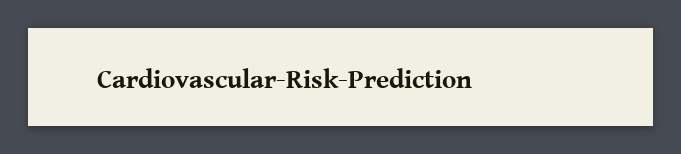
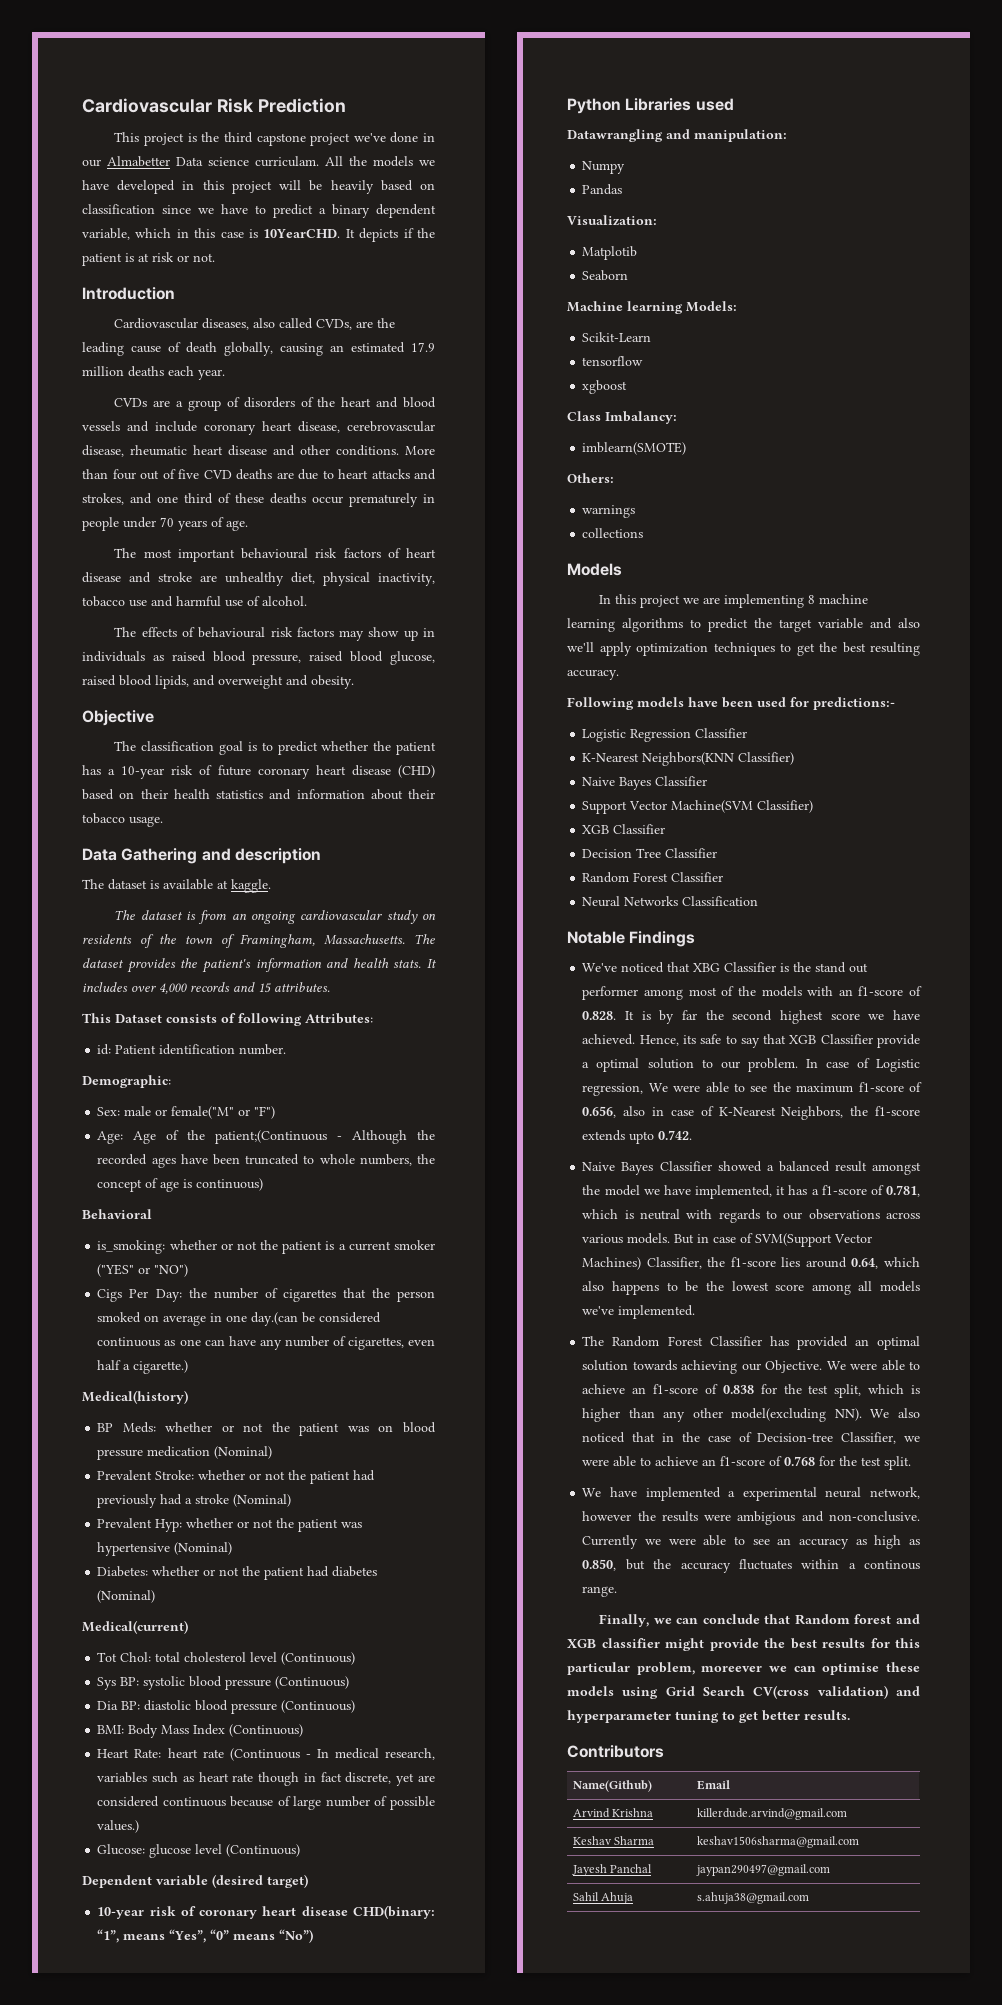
- Cardiovascular-Risk-Prediction
+ Cardiovascular Risk Prediction
+ This project is the third capstone project we've done in our Almabetter Data science curriculam. All the models we have developed in this project will be heavily based on classification since we have to predict a binary dependent variable, which in this case is 10YearCHD. It depicts if the patient is at risk or not.
+ Introduction
+ Cardiovascular diseases, also called CVDs, are the leading cause of death globally, causing an estimated 17.9 million deaths each year.
+ CVDs are a group of disorders of the heart and blood vessels and include coronary heart disease, cerebrovascular disease, rheumatic heart disease and other conditions. More than four out of five CVD deaths are due to heart attacks and strokes, and one third of these deaths occur prematurely in people under 70 years of age.
+ The most important behavioural risk factors of heart disease and stroke are unhealthy diet, physical inactivity, tobacco use and harmful use of alcohol.
+ The effects of behavioural risk factors may show up in individuals as raised blood pressure, raised blood glucose, raised blood lipids, and overweight and obesity.
+ Objective
+ The classification goal is to predict whether the patient has a 10-year risk of future coronary heart disease (CHD) based on their health statistics and information about their tobacco usage.
+ Data Gathering and description
+ The dataset is available at kaggle.
+ The dataset is from an ongoing cardiovascular study on residents of the town of Framingham, Massachusetts. The dataset provides the patient's information and health stats. It includes over 4,000 records and 15 attributes.
+ This Dataset consists of following Attributes:
+ id: Patient identification number.
+ Demographic:
+ Sex: male or female("M" or "F")
+ Age: Age of the patient;(Continuous - Although the recorded ages have been truncated to whole numbers, the concept of age is continuous)
+ Behavioral
+ is_smoking: whether or not the patient is a current smoker ("YES" or "NO")
+ Cigs Per Day: the number of cigarettes that the person smoked on average in one day.(can be considered continuous as one can have any number of cigarettes, even half a cigarette.)
+ Medical(history)
+ BP Meds: whether or not the patient was on blood pressure medication (Nominal)
+ Prevalent Stroke: whether or not the patient had previously had a stroke (Nominal)
+ Prevalent Hyp: whether or not the patient was hypertensive (Nominal)
+ Diabetes: whether or not the patient had diabetes (Nominal)
+ Medical(current)
+ Tot Chol: total cholesterol level (Continuous)
+ Sys BP: systolic blood pressure (Continuous)
+ Dia BP: diastolic blood pressure (Continuous)
+ BMI: Body Mass Index (Continuous)
+ Heart Rate: heart rate (Continuous - In medical research, variables such as heart rate though in fact discrete, yet are considered continuous because of large number of possible values.)
+ Glucose: glucose level (Continuous)
+ Dependent variable (desired target)
+ 10-year risk of coronary heart disease CHD(binary: “1”, means “Yes”, “0” means “No”)
+ Python Libraries used
+ Datawrangling and manipulation:
+ Numpy
+ Pandas
+ Visualization:
+ Matplotib
+ Seaborn
+ Machine learning Models:
+ Scikit-Learn
+ tensorflow
+ xgboost
+ Class Imbalancy:
+ imblearn(SMOTE)
+ Others:
+ warnings
+ collections
+ Models
+ In this project we are implementing 8 machine learning algorithms to predict the target variable and also we'll apply optimization techniques to get the best resulting accuracy.
+ Following models have been used for predictions:-
+ Logistic Regression Classifier
+ K-Nearest Neighbors(KNN Classifier)
+ Naive Bayes Classifier
+ Support Vector Machine(SVM Classifier)
+ XGB Classifier
+ Decision Tree Classifier
+ Random Forest Classifier
+ Neural Networks Classification
+ Notable Findings
+ We've noticed that XBG Classifier is the stand out performer among most of the models with an f1-score of 0.828. It is by far the second highest score we have achieved. Hence, its safe to say that XGB Classifier provide a optimal solution to our problem. In case of Logistic regression, We were able to see the maximum f1-score of 0.656, also in case of K-Nearest Neighbors, the f1-score extends upto 0.742.
+ Naive Bayes Classifier showed a balanced result amongst the model we have implemented, it has a f1-score of 0.781, which is neutral with regards to our observations across various models. But in case of SVM(Support Vector Machines) Classifier, the f1-score lies around 0.64, which also happens to be the lowest score among all models we've implemented.
+ The Random Forest Classifier has provided an optimal solution towards achieving our Objective. We were able to achieve an f1-score of 0.838 for the test split, which is higher than any other model(excluding NN). We also noticed that in the case of Decision-tree Classifier, we were able to achieve an f1-score of 0.768 for the test split.
+ We have implemented a experimental neural network, however the results were ambigious and non-conclusive. Currently we were able to see an accuracy as high as 0.850, but the accuracy fluctuates within a continous range.
+ Finally, we can conclude that Random forest and XGB classifier might provide the best results for this particular problem, moreever we can optimise these models using Grid Search CV(cross validation) and hyperparameter tuning to get better results.
+ Contributors
+ Name(Github) | Email
+ Arvind Krishna | killerdude.arvind@gmail.com
+ Keshav Sharma | keshav1506sharma@gmail.com
+ Jayesh Panchal | jaypan290497@gmail.com
+ Sahil Ahuja | s.ahuja38@gmail.com

